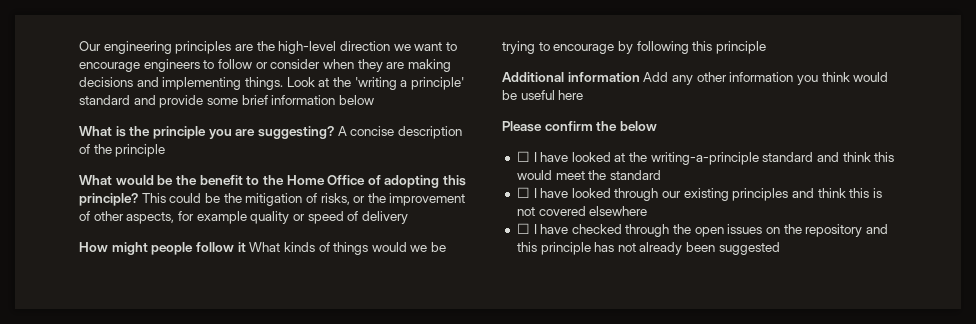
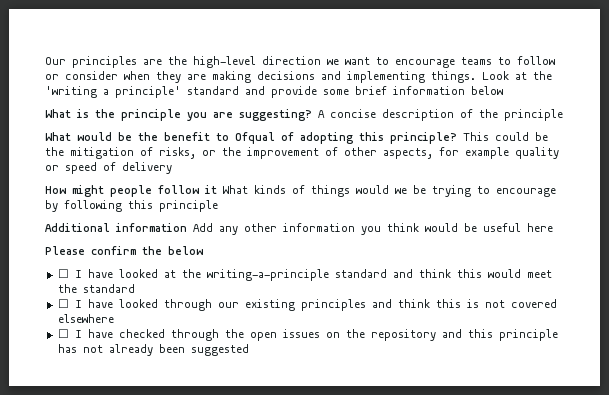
- Our engineering principles are the high-level direction we want to encourage engineers to follow or consider when they are making decisions and implementing things.
+ Our principles are the high-level direction we want to encourage teams to follow or consider when they are making decisions and implementing things.
- What would be the benefit to the Home Office of adopting this principle?
+ What would be the benefit to Ofqual of adopting this principle?

